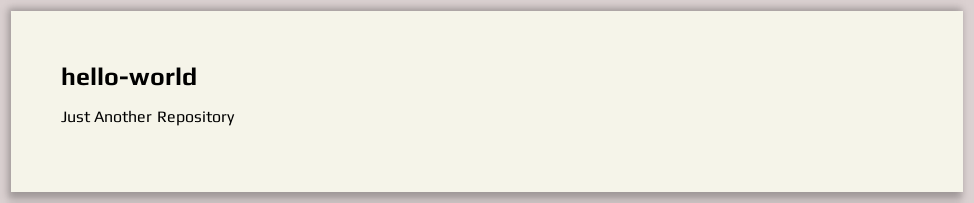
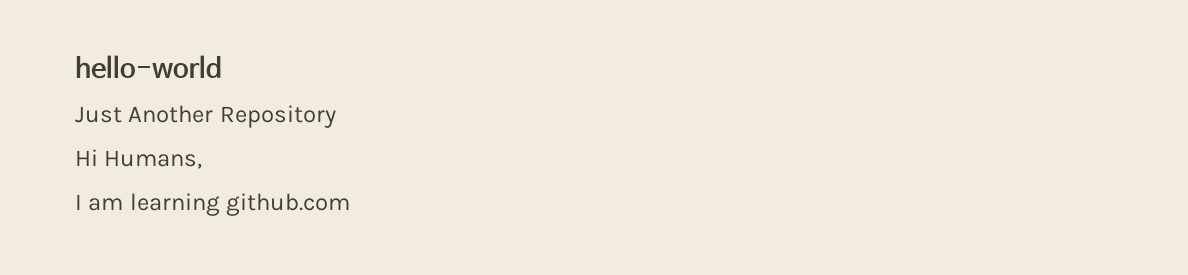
+ Hi Humans,
+ I am learning github.com

